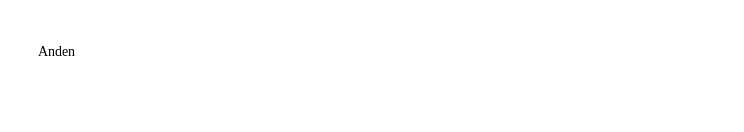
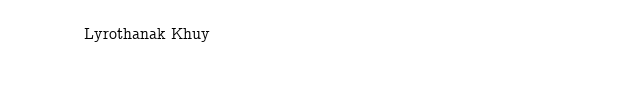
- Anden
+ Lyrothanak Khuy

